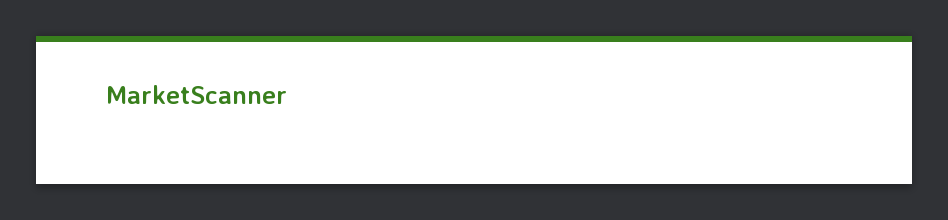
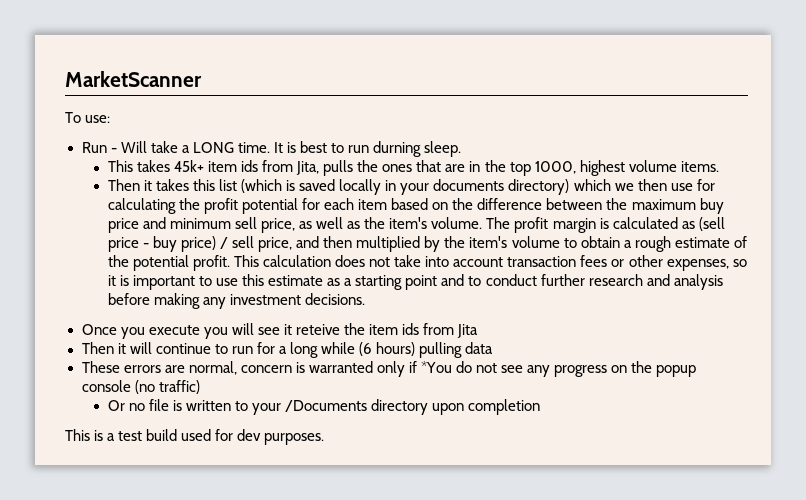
+ To use:
+ Run - Will take a LONG time. It is best to run durning sleep.
+ This takes 45k+ item ids from Jita, pulls the ones that are in the top 1000, highest volume items.
+ Then it takes this list (which is saved locally in your documents directory) which we then use for calculating the profit potential for each item based on the difference between the maximum buy price and minimum sell price, as well as the item's volume. The profit margin is calculated as (sell price - buy price) / sell price, and then multiplied by the item's volume to obtain a rough estimate of the potential profit. This calculation does not take into account transaction fees or other expenses, so it is important to use this estimate as a starting point and to conduct further research and analysis before making any investment decisions.
+ Once you execute you will see it reteive the item ids from Jita
+ Then it will continue to run for a long while (6 hours) pulling data
+ These errors are normal, concern is warranted only if *You do not see any progress on the popup console (no traffic)
+ Or no file is written to your /Documents directory upon completion
+ This is a test build used for dev purposes.

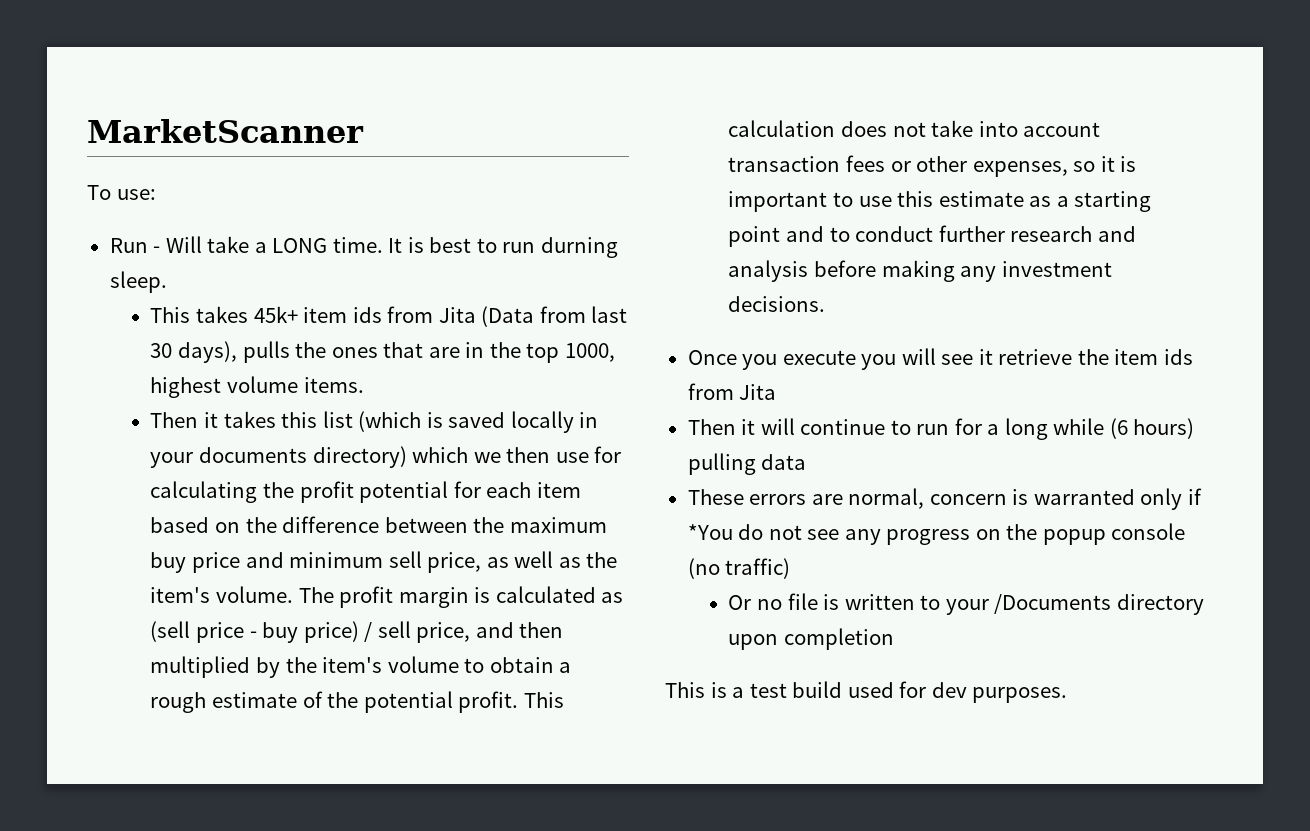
- This takes 45k+ item ids from Jita, pulls the ones that are in the top 1000, highest volume items.
+ This takes 45k+ item ids from Jita (Data from last 30 days), pulls the ones that are in the top 1000, highest volume items.
- Once you execute you will see it reteive the item ids from Jita
+ Once you execute you will see it retrieve the item ids from Jita

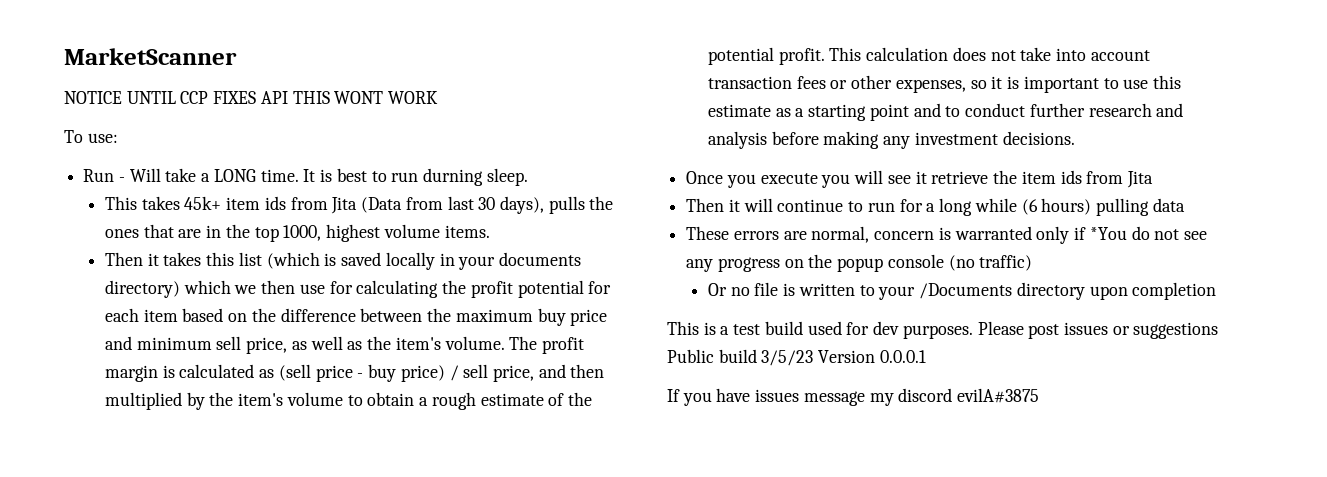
+ NOTICE UNTIL CCP FIXES API THIS WONT WORK
+ Please post issues or suggestions Public build 3/5/23 Version 0.0.0.1
+ If you have issues message my discord evilA#3875

